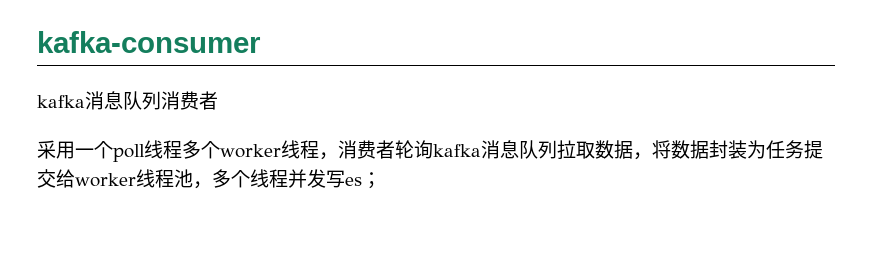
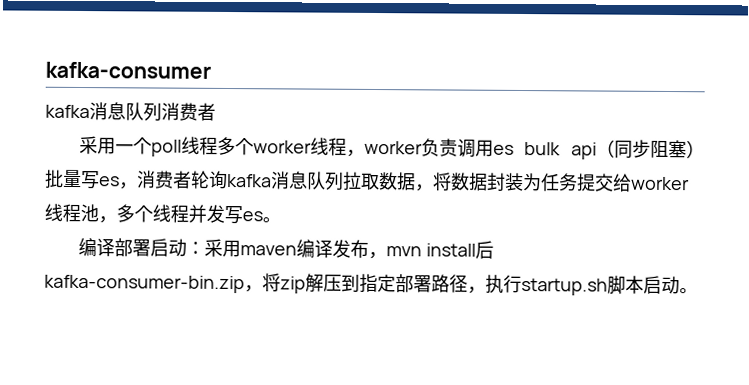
- 采用一个poll线程多个worker线程，消费者轮询kafka消息队列拉取数据，将数据封装为任务提交给worker线程池，多个线程并发写es；
+ 采用一个poll线程多个worker线程，worker负责调用es bulk api（同步阻塞）批量写es，消费者轮询kafka消息队列拉取数据，将数据封装为任务提交给worker线程池，多个线程并发写es。
+ 编译部署启动：采用maven编译发布，mvn install后kafka-consumer-bin.zip，将zip解压到指定部署路径，执行startup.sh脚本启动。

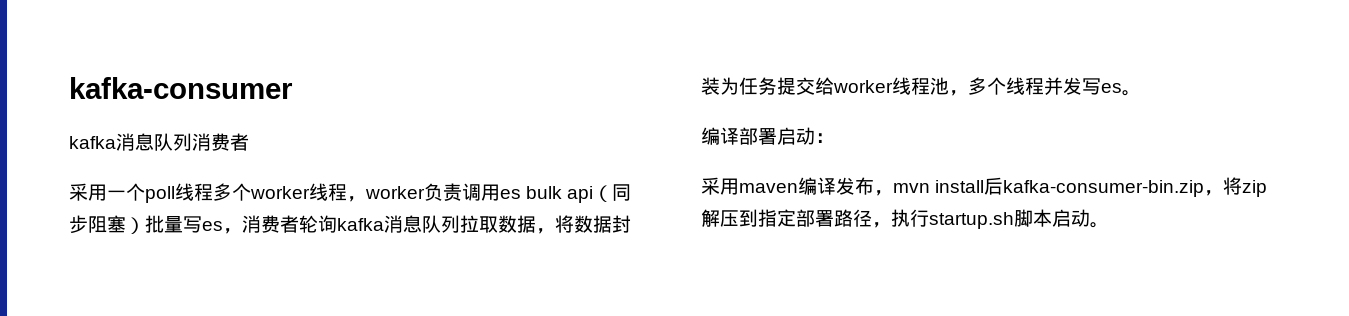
- 编译部署启动：采用maven编译发布，mvn install后kafka-consumer-bin.zip，将zip解压到指定部署路径，执行startup.sh脚本启动。
+ 编译部署启动：
+ 采用maven编译发布，mvn install后kafka-consumer-bin.zip，将zip解压到指定部署路径，执行startup.sh脚本启动。

